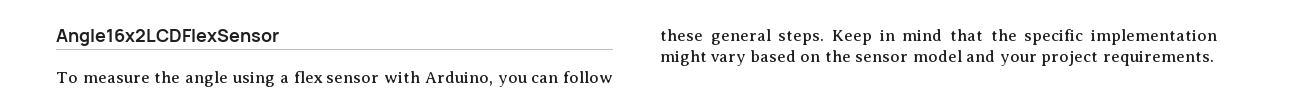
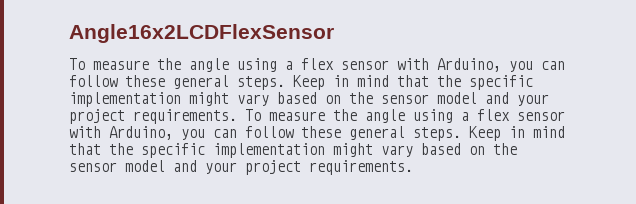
- Keep in mind that the specific implementation might vary based on the sensor model and your project requirements.
+ Keep in mind that the specific implementation might vary based on the sensor model and your project requirements. To measure the angle using a flex sensor with Arduino, you can follow these general steps. Keep in mind that the specific implementation might vary based on the sensor model and your project requirements.

